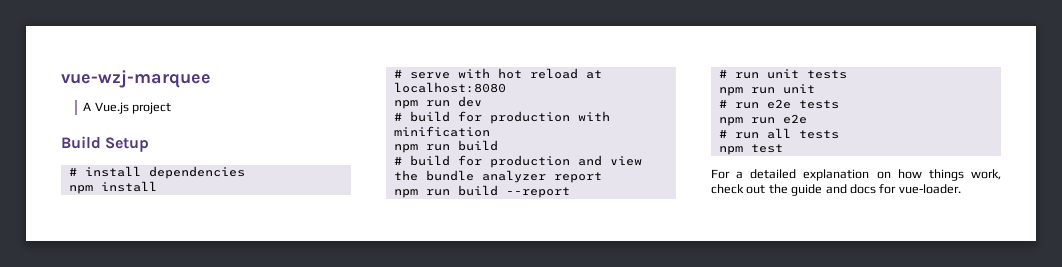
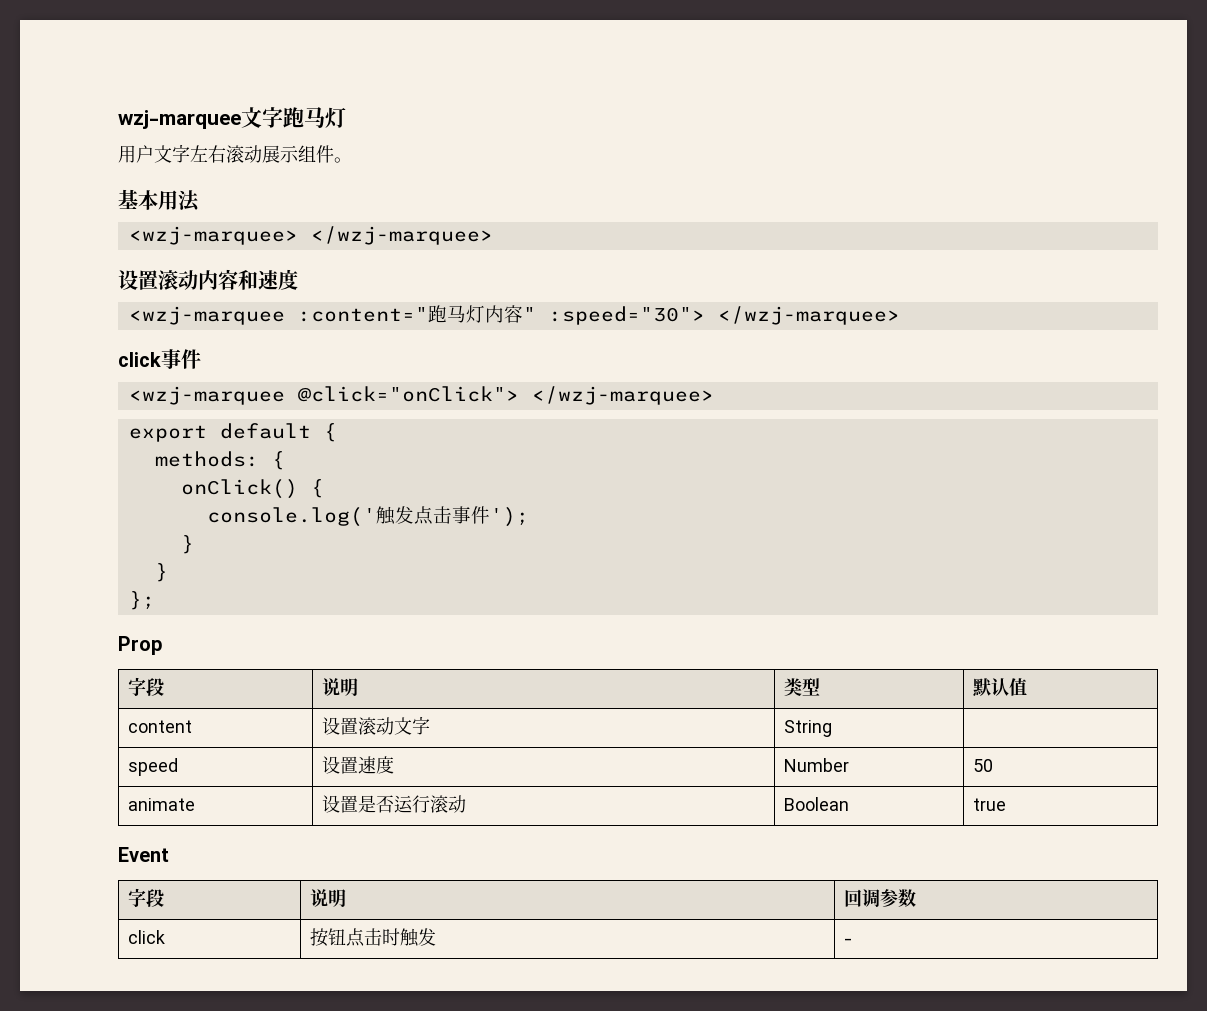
- vue-wzj-marquee
- A Vue.js project
- Build Setup
- # install dependencies
- npm install
- # serve with hot reload at localhost:8080
- npm run dev
- # build for production with minification
- npm run build
- # build for production and view the bundle analyzer report
- npm run build --report
- # run unit tests
- npm run unit
- # run e2e tests
- npm run e2e
- # run all tests
- npm test
- For a detailed explanation on how things work, check out the guide and docs for vue-loader.
+ wzj-marquee文字跑马灯
+ 用户文字左右滚动展示组件。
+ 基本用法
+ <wzj-marquee> </wzj-marquee>
+ 设置滚动内容和速度
+ <wzj-marquee :content="跑马灯内容" :speed="30"> </wzj-marquee>
+ click事件
+ <wzj-marquee @click="onClick"> </wzj-marquee>
+ export default {
+ methods: {
+ onClick() {
+ console.log('触发点击事件');
+ }
+ }
+ };
+ Prop
+ 字段 | 说明 | 类型 | 默认值
+ content | 设置滚动文字 | String |
+ speed | 设置速度 | Number | 50
+ animate | 设置是否运行滚动 | Boolean | true
+ Event
+ 字段 | 说明 | 回调参数
+ click | 按钮点击时触发 | -

